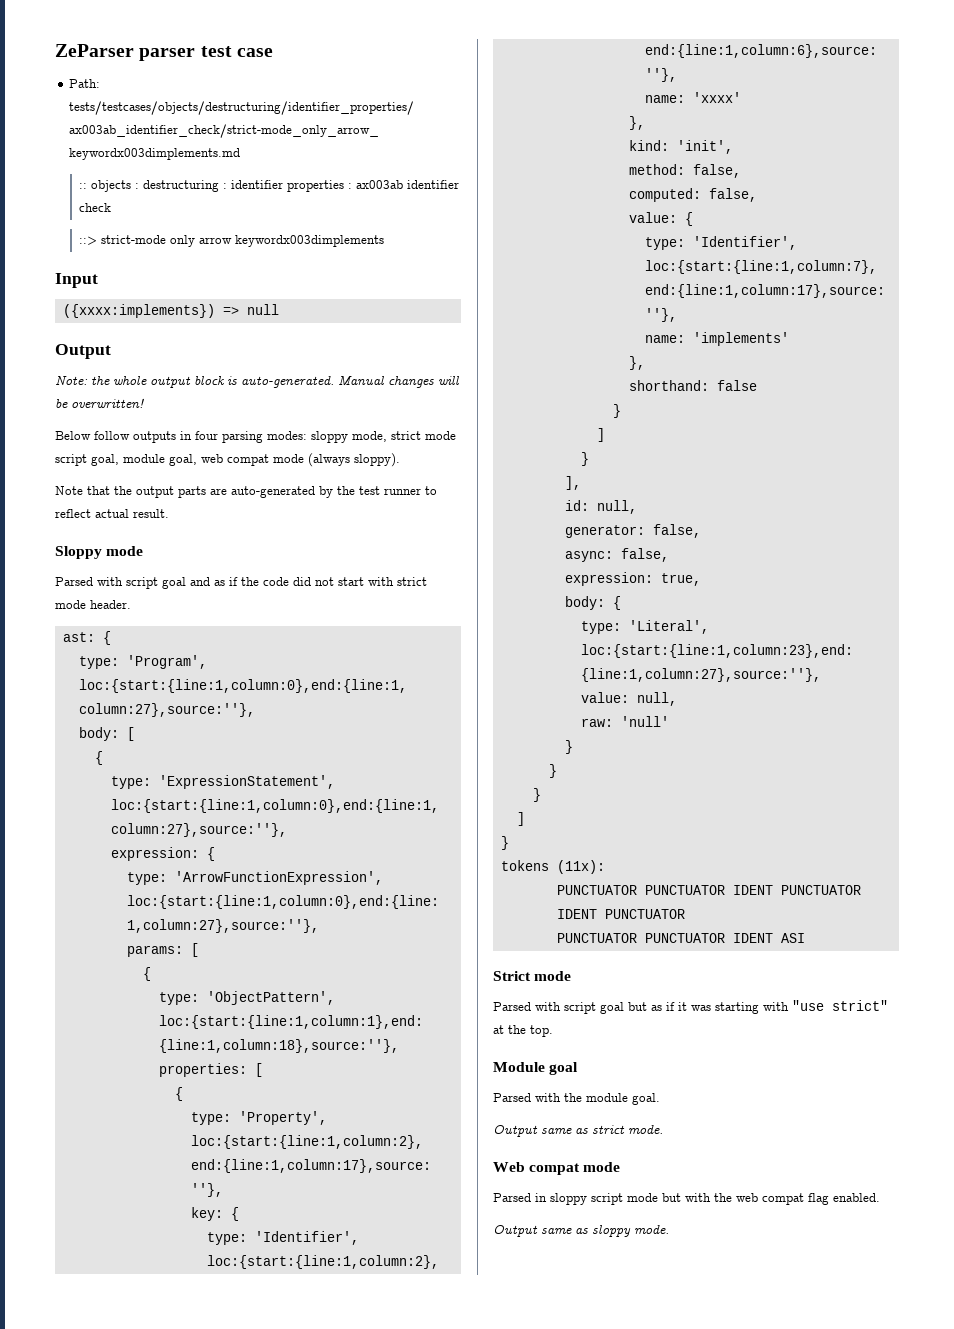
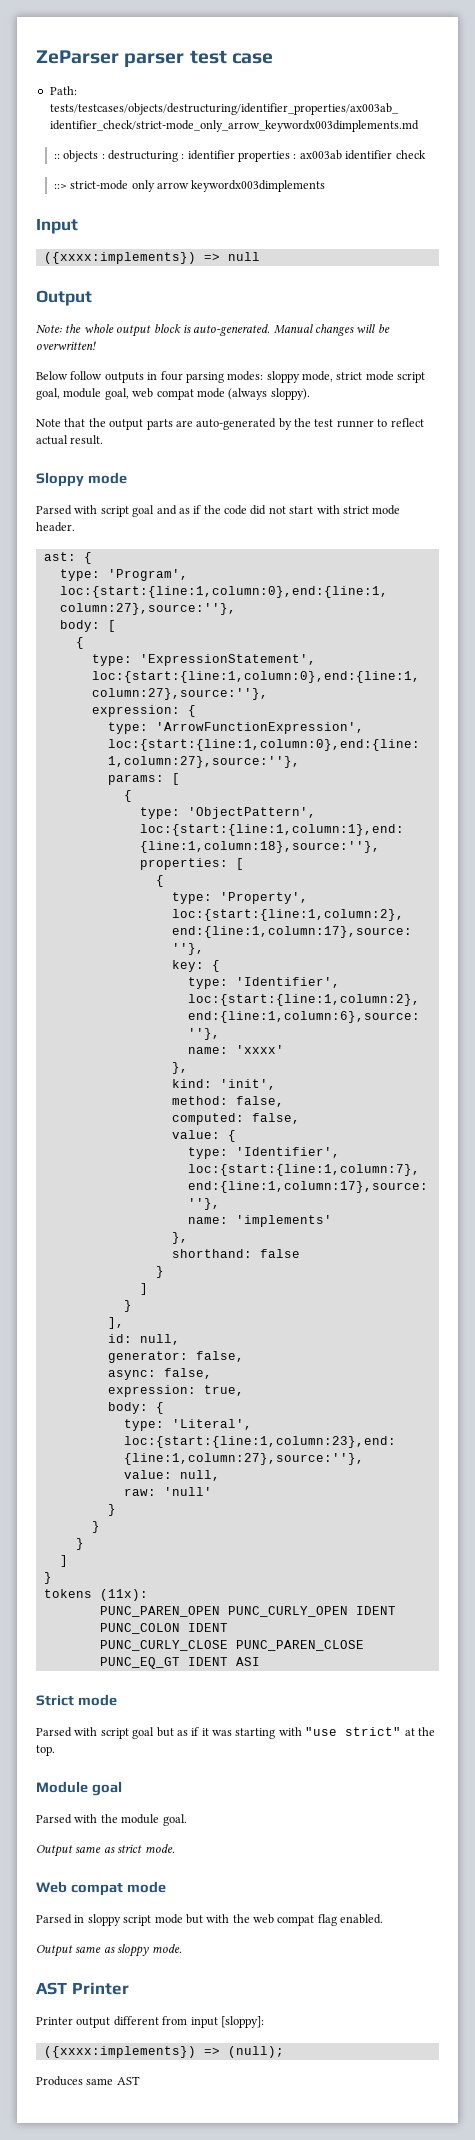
- PUNCTUATOR PUNCTUATOR IDENT PUNCTUATOR IDENT PUNCTUATOR
- PUNCTUATOR PUNCTUATOR IDENT ASI
+ PUNC_PAREN_OPEN PUNC_CURLY_OPEN IDENT PUNC_COLON IDENT
+ PUNC_CURLY_CLOSE PUNC_PAREN_CLOSE PUNC_EQ_GT IDENT ASI
+ AST Printer
+ Printer output different from input [sloppy]:
+ ({xxxx:implements}) => (null);
+ Produces same AST

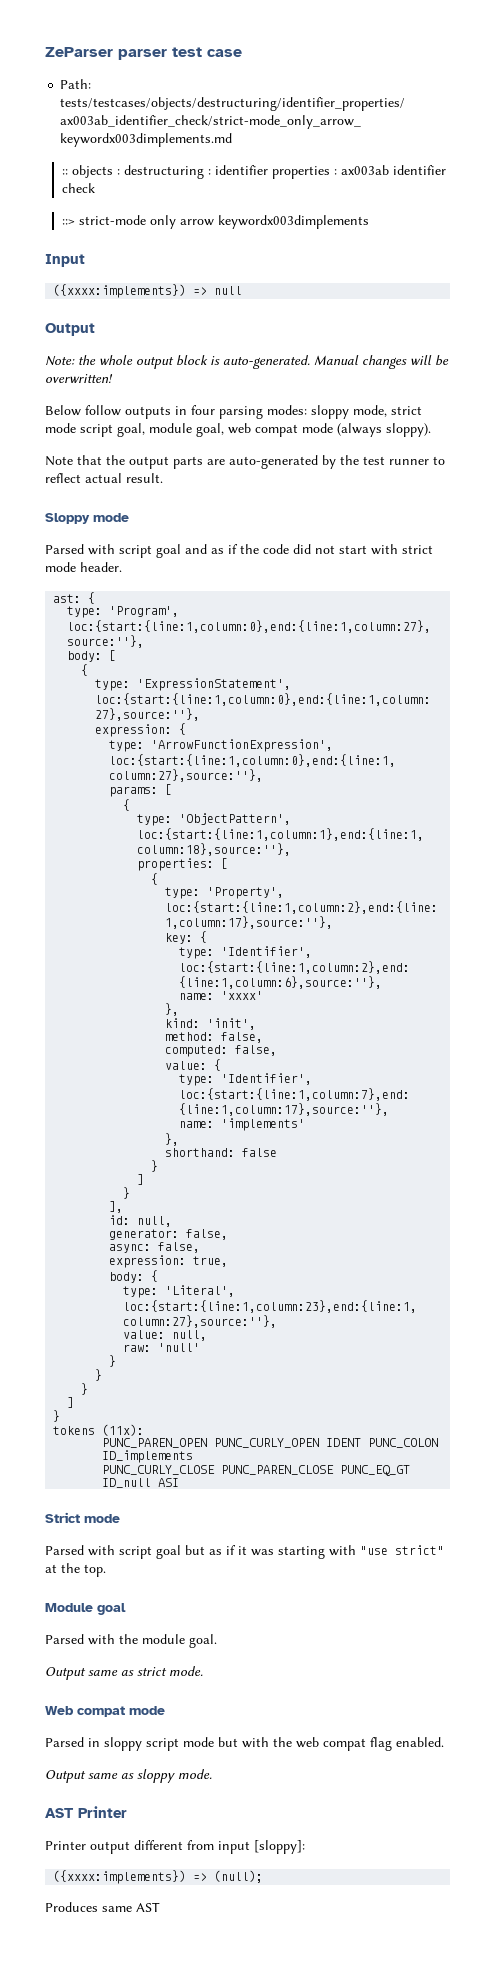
- PUNC_PAREN_OPEN PUNC_CURLY_OPEN IDENT PUNC_COLON IDENT
+ PUNC_PAREN_OPEN PUNC_CURLY_OPEN IDENT PUNC_COLON ID_implements
- PUNC_CURLY_CLOSE PUNC_PAREN_CLOSE PUNC_EQ_GT IDENT ASI
+ PUNC_CURLY_CLOSE PUNC_PAREN_CLOSE PUNC_EQ_GT ID_null ASI

